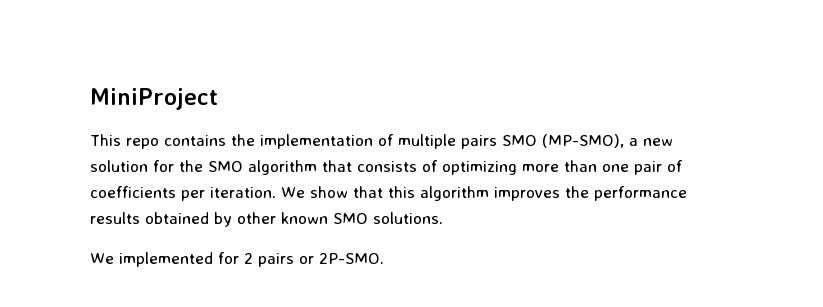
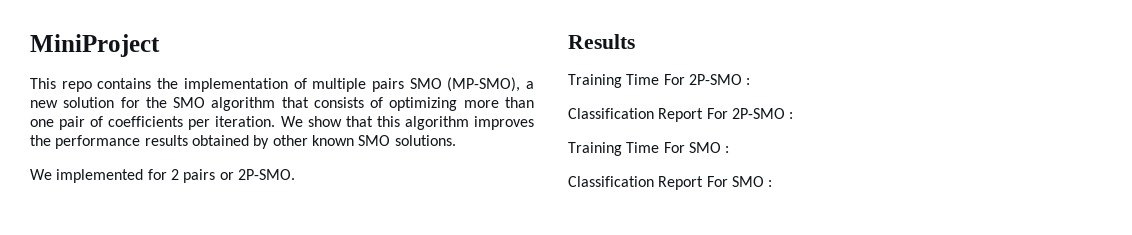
+ Results
+ Training Time For 2P-SMO :
+ Classification Report For 2P-SMO :
+ Training Time For SMO :
+ Classification Report For SMO :

